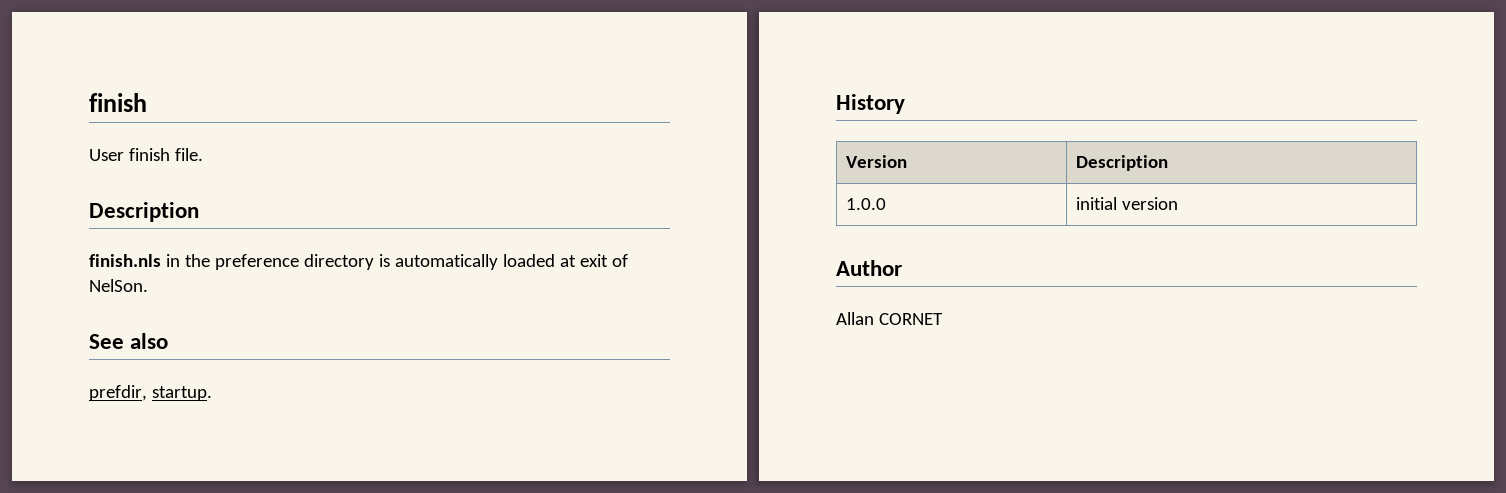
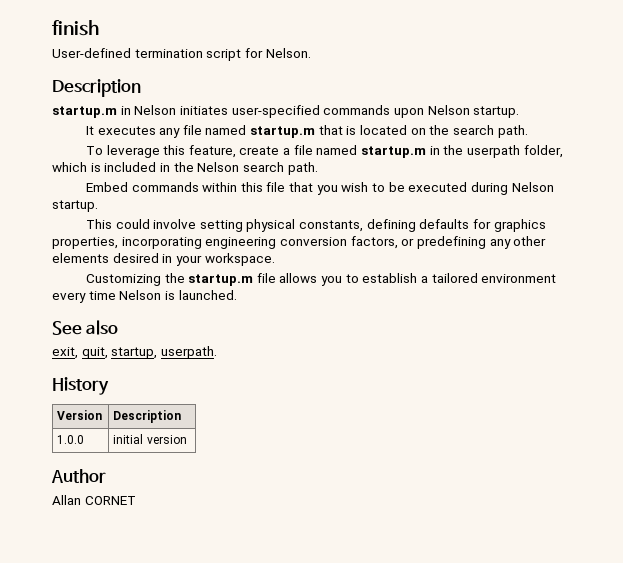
- User finish file.
+ User-defined termination script for Nelson.
  Description
- finish.nls in the preference directory is automatically loaded at exit of NelSon.
+ startup.m in Nelson initiates user-specified commands upon Nelson startup.
+ It executes any file named startup.m that is located on the search path.
+ To leverage this feature, create a file named startup.m in the userpath folder, which is included in the Nelson search path.
+ Embed commands within this file that you wish to be executed during Nelson startup.
+ This could involve setting physical constants, defining defaults for graphics properties, incorporating engineering conversion factors, or predefining any other elements desired in your workspace.
+ Customizing the startup.m file allows you to establish a tailored environment every time Nelson is launched.
  See also
- prefdir, startup.
+ exit, quit, startup, userpath.

